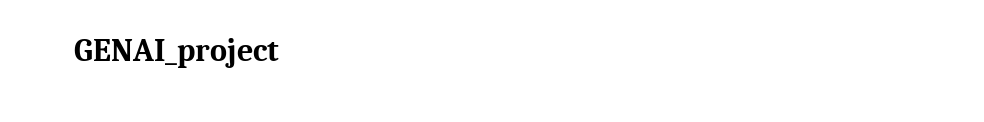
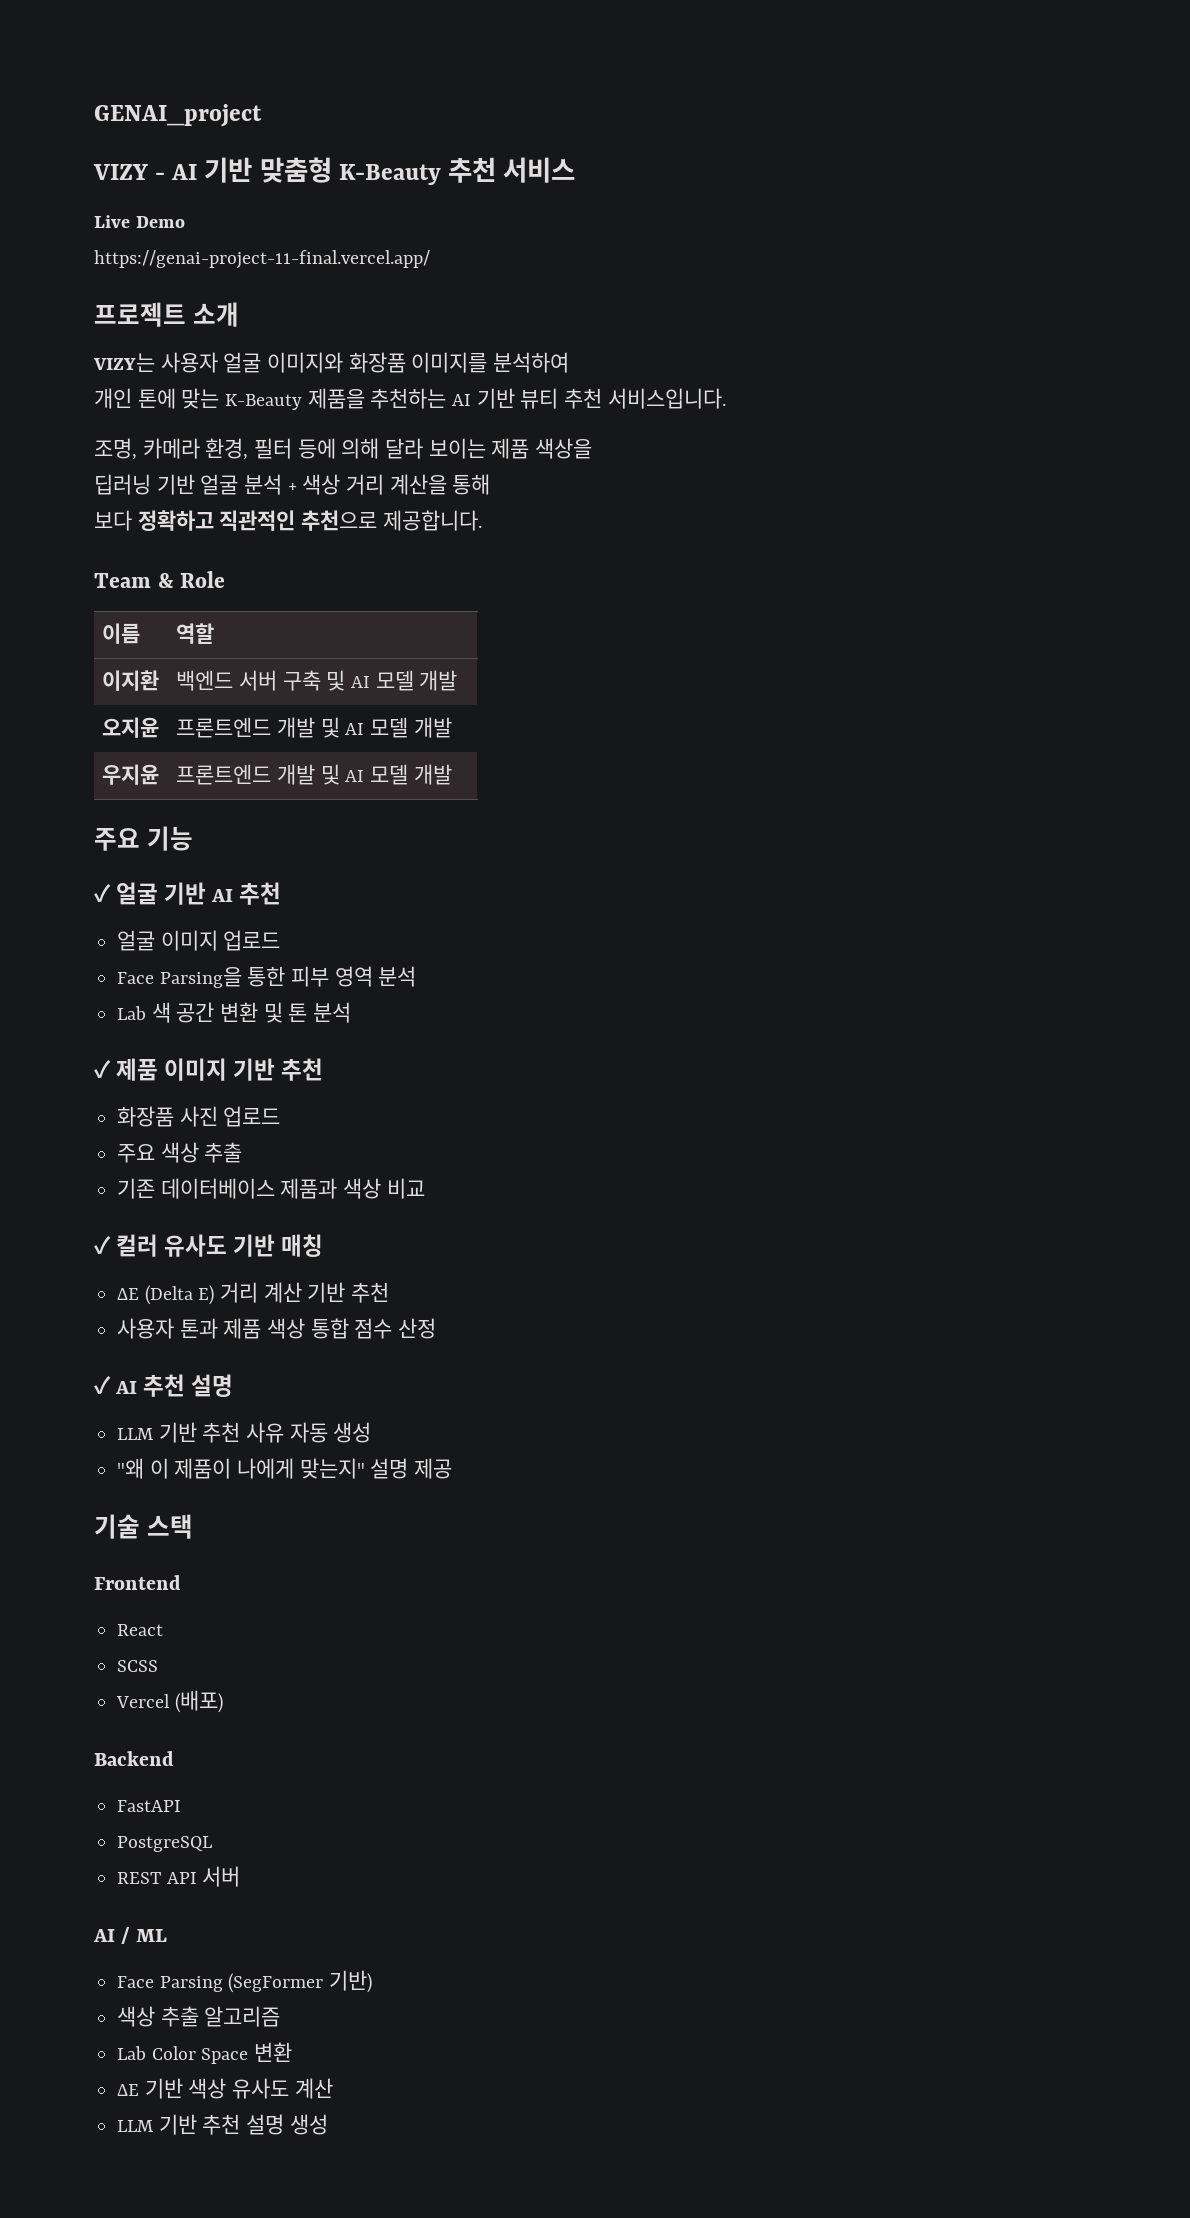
+ VIZY - AI 기반 맞춤형 K-Beauty 추천 서비스
+ Live Demo
+ https://genai-project-11-final.vercel.app/
+ 프로젝트 소개
+ VIZY는 사용자 얼굴 이미지와 화장품 이미지를 분석하여
+ 개인 톤에 맞는 K-Beauty 제품을 추천하는 AI 기반 뷰티 추천 서비스입니다.
+ 조명, 카메라 환경, 필터 등에 의해 달라 보이는 제품 색상을
+ 딥러닝 기반 얼굴 분석 + 색상 거리 계산을 통해
+ 보다 정확하고 직관적인 추천으로 제공합니다.
+ Team & Role
+ 이름 | 역할
+ 이지환 | 백엔드 서버 구축 및 AI 모델 개발
+ 오지윤 | 프론트엔드 개발 및 AI 모델 개발
+ 우지윤 | 프론트엔드 개발 및 AI 모델 개발
+ 주요 기능
+ ✓ 얼굴 기반 AI 추천
+ 얼굴 이미지 업로드
+ Face Parsing을 통한 피부 영역 분석
+ Lab 색 공간 변환 및 톤 분석
+ ✓ 제품 이미지 기반 추천
+ 화장품 사진 업로드
+ 주요 색상 추출
+ 기존 데이터베이스 제품과 색상 비교
+ ✓ 컬러 유사도 기반 매칭
+ ΔE (Delta E) 거리 계산 기반 추천
+ 사용자 톤과 제품 색상 통합 점수 산정
+ ✓ AI 추천 설명
+ LLM 기반 추천 사유 자동 생성
+ "왜 이 제품이 나에게 맞는지" 설명 제공
+ 기술 스택
+ Frontend
+ React
+ SCSS
+ Vercel (배포)
+ Backend
+ FastAPI
+ PostgreSQL
+ REST API 서버
+ AI / ML
+ Face Parsing (SegFormer 기반)
+ 색상 추출 알고리즘
+ Lab Color Space 변환
+ ΔE 기반 색상 유사도 계산
+ LLM 기반 추천 설명 생성

